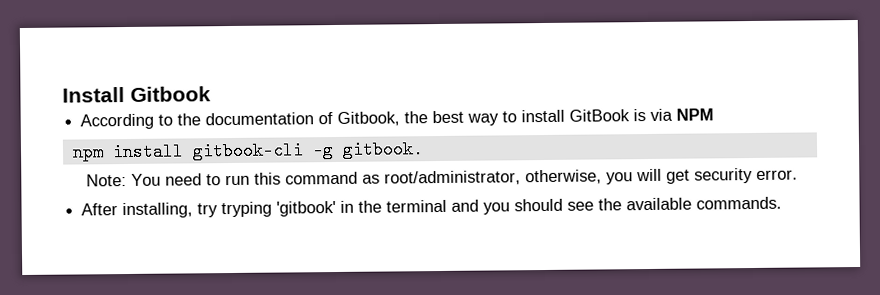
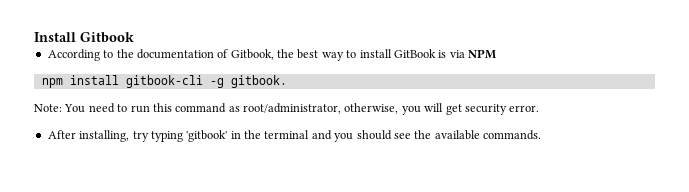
- After installing, try tryping 'gitbook' in the terminal and you should see the available commands.
+ After installing, try typing 'gitbook' in the terminal and you should see the available commands.

